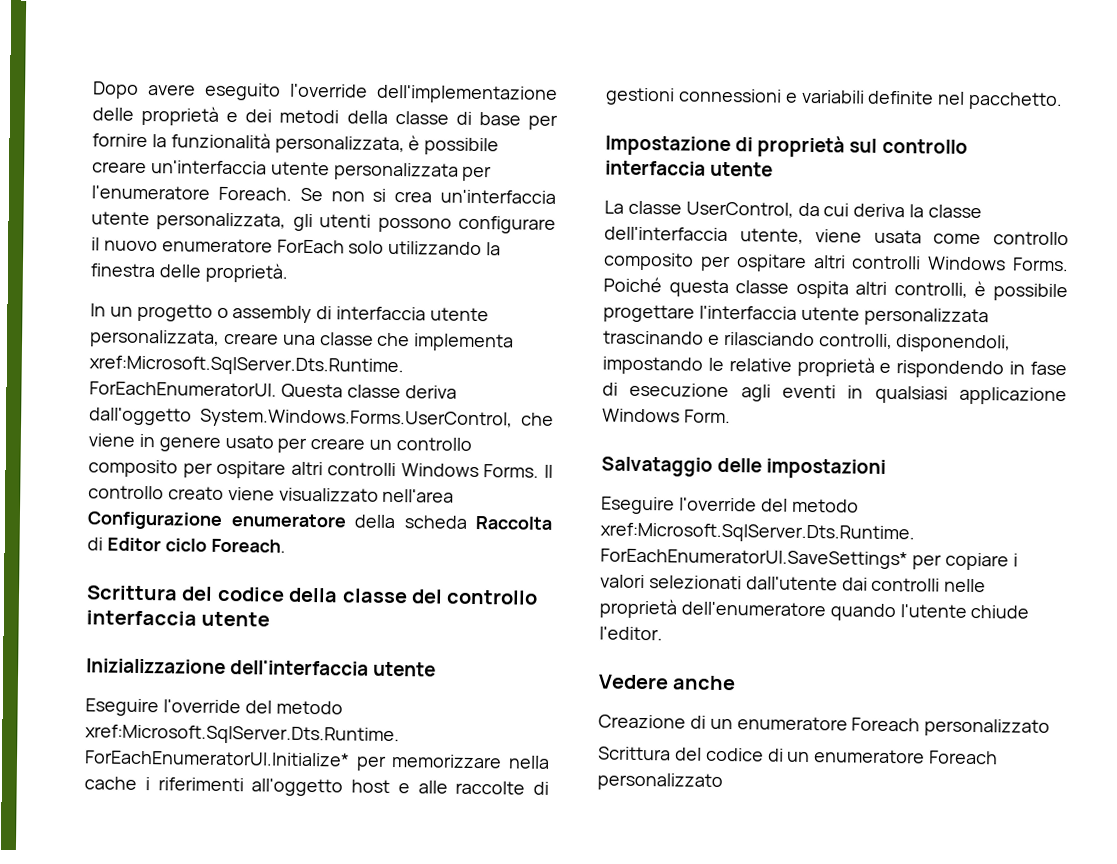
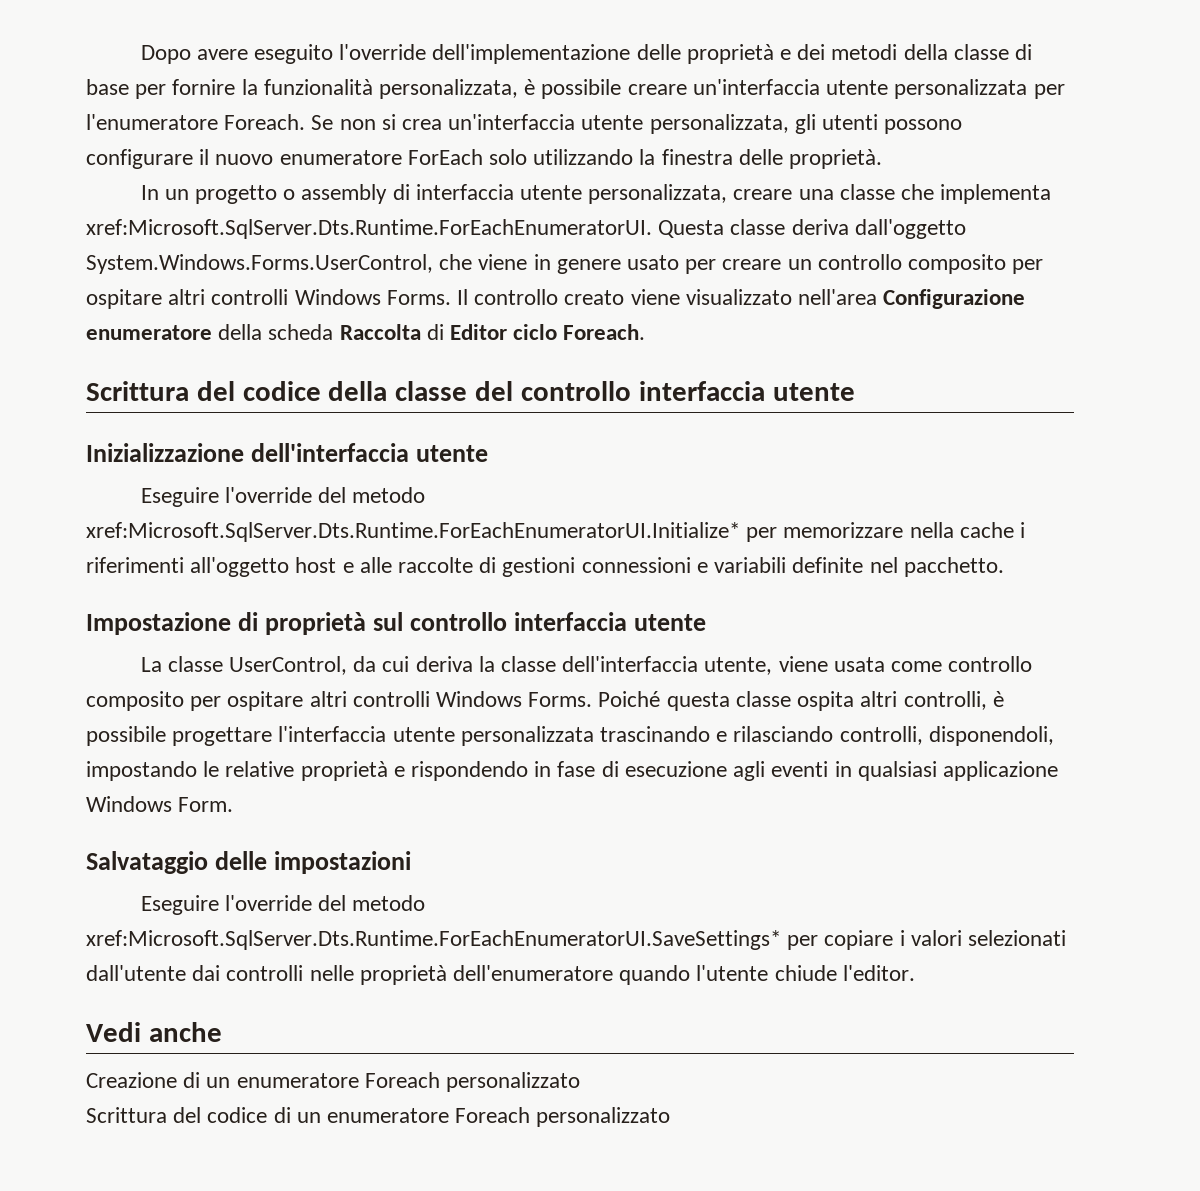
- Vedere anche
+ Vedi anche

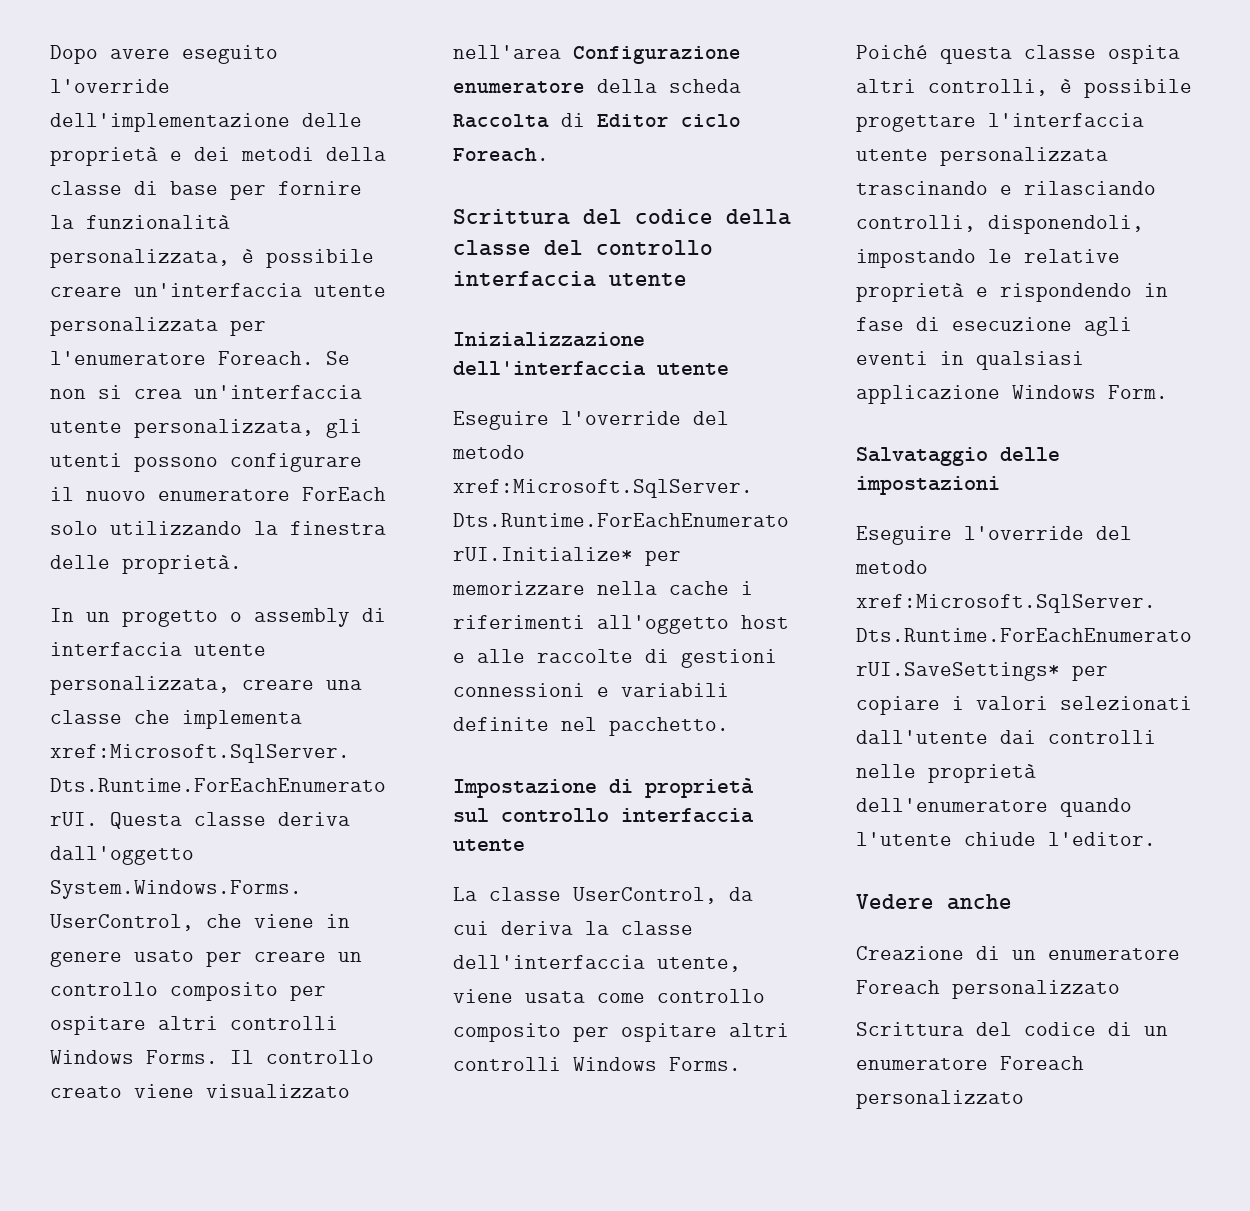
- Vedi anche
+ Vedere anche

